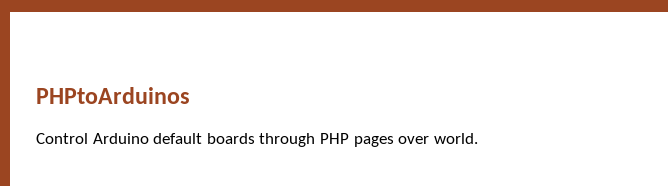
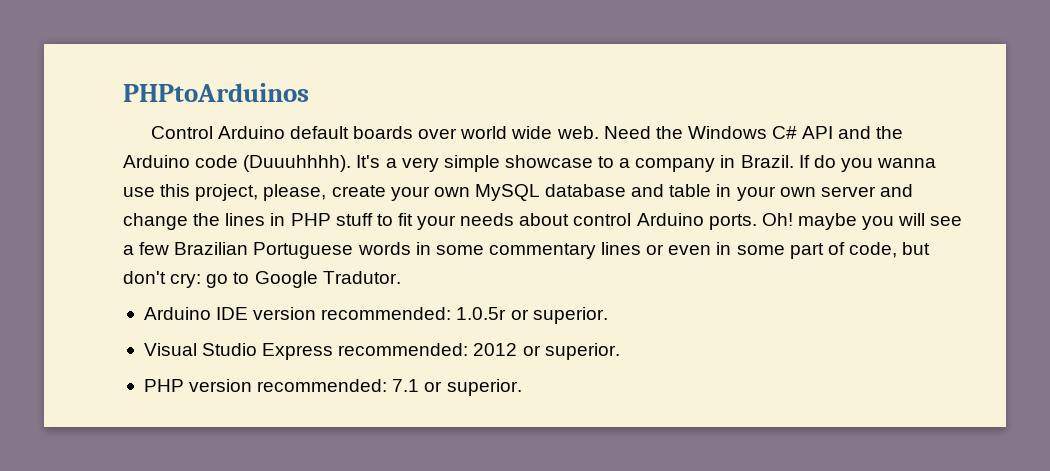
- Control Arduino default boards through PHP pages over world.
+ Control Arduino default boards over world wide web. Need the Windows C# API and the Arduino code (Duuuhhhh). It's a very simple showcase to a company in Brazil. If do you wanna use this project, please, create your own MySQL database and table in your own server and change the lines in PHP stuff to fit your needs about control Arduino ports. Oh! maybe you will see a few Brazilian Portuguese words in some commentary lines or even in some part of code, but don't cry: go to Google Tradutor.
+ Arduino IDE version recommended: 1.0.5r or superior.
+ Visual Studio Express recommended: 2012 or superior.
+ PHP version recommended: 7.1 or superior.

